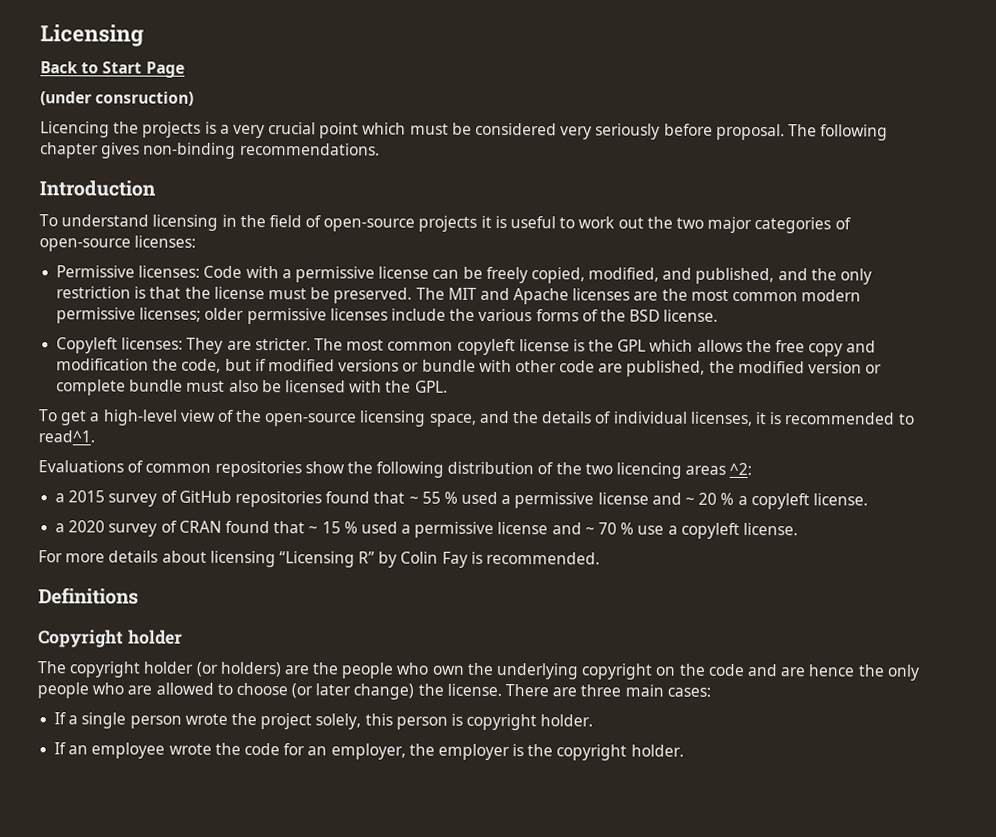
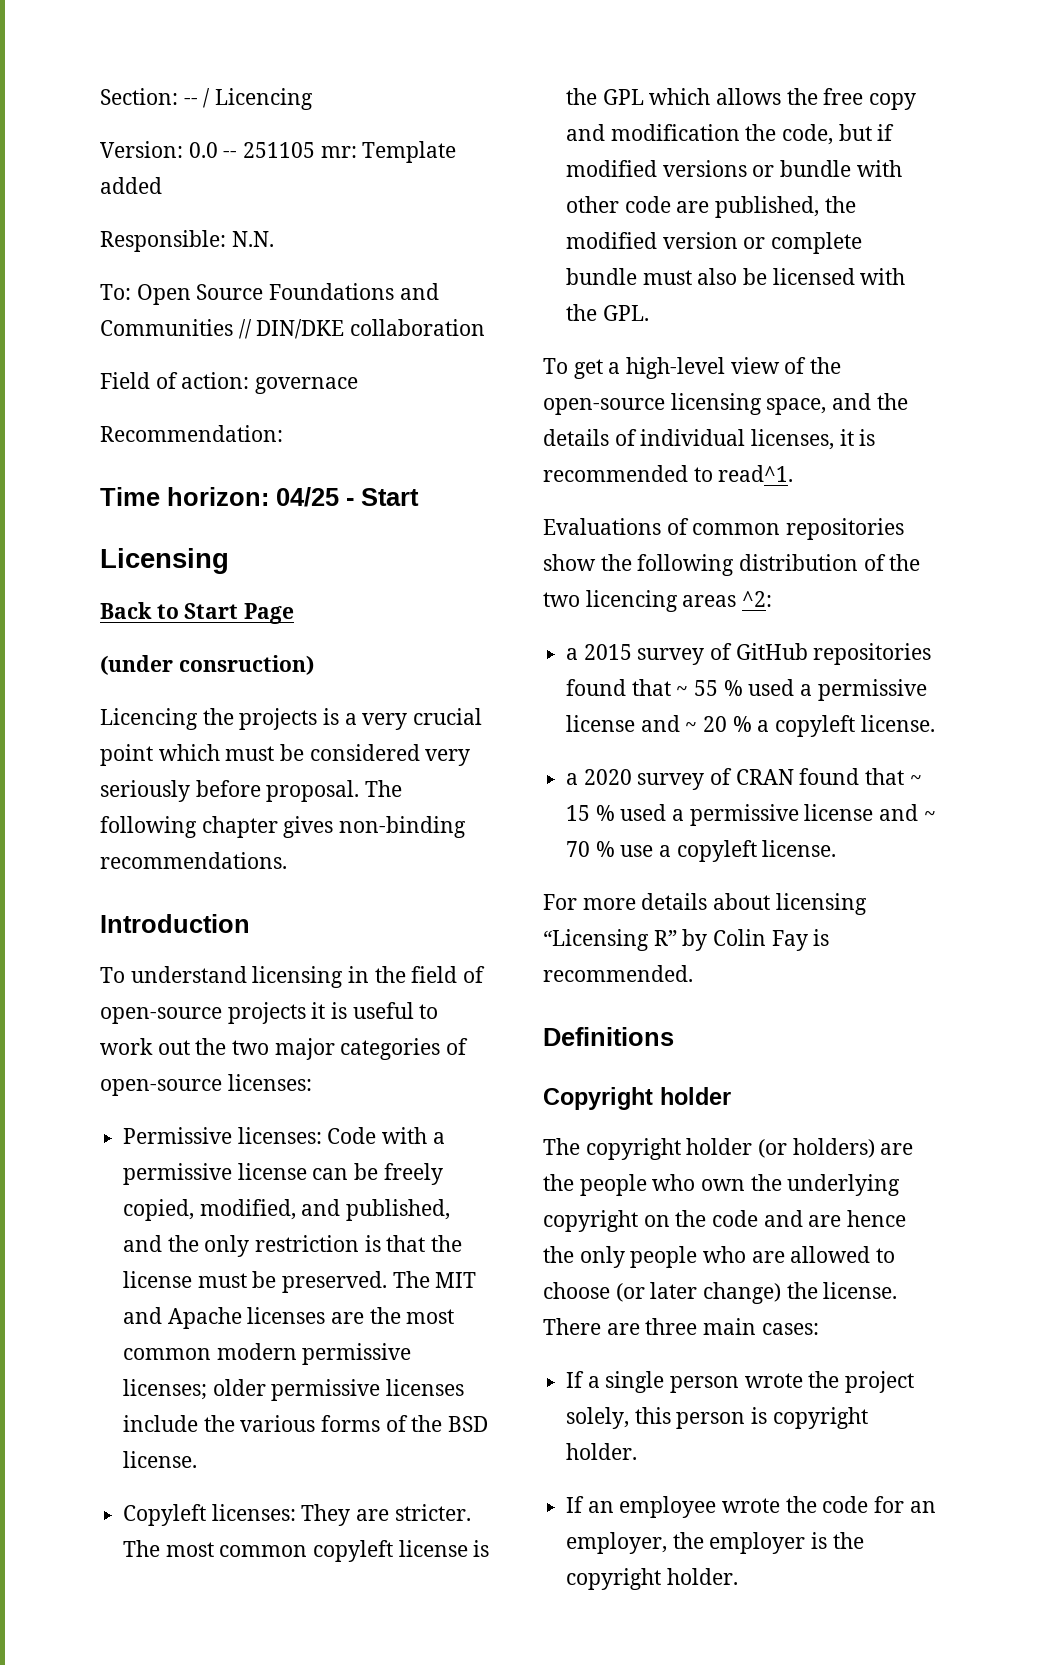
+ Section: -- / Licencing
+ Version: 0.0 -- 251105 mr: Template added
+ Responsible: N.N.
+ To: Open Source Foundations and Communities // DIN/DKE collaboration
+ Field of action: governace
+ Recommendation:
+ Time horizon: 04/25 - Start

